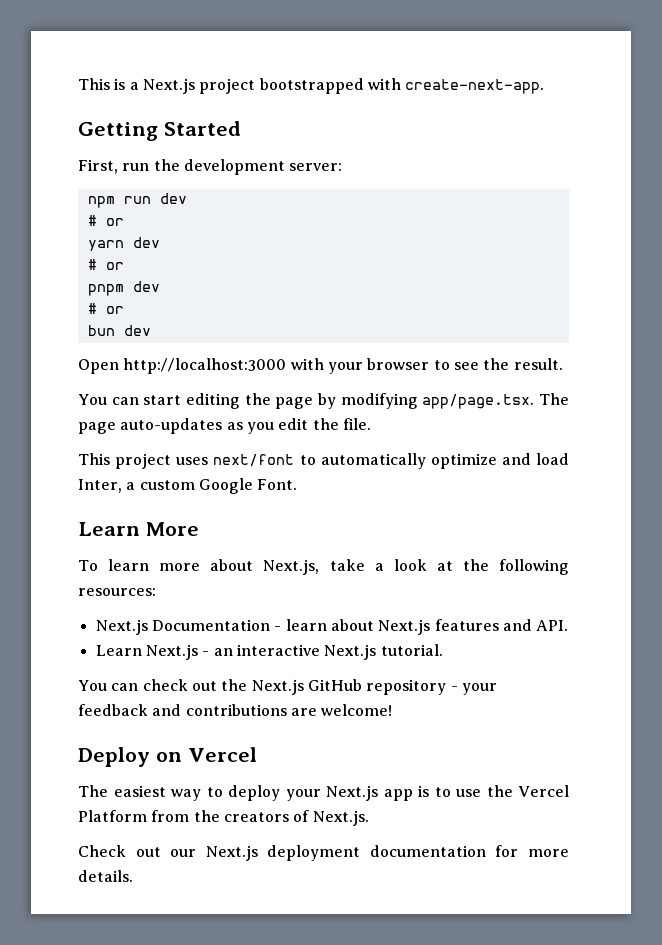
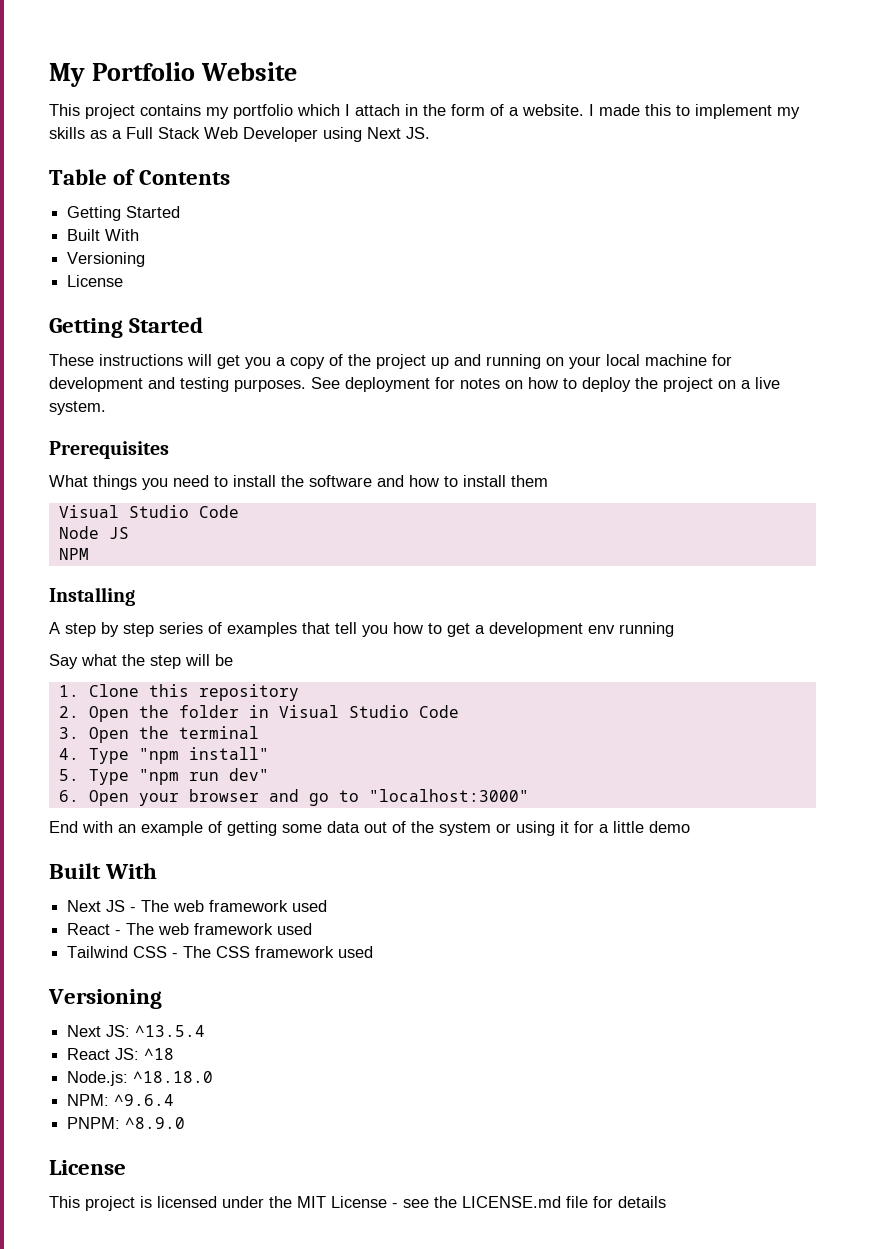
- This is a Next.js project bootstrapped with create-next-app.
+ My Portfolio Website
+ This project contains my portfolio which I attach in the form of a website. I made this to implement my skills as a Full Stack Web Developer using Next JS.
+ Table of Contents
  Getting Started
- First, run the development server:
- npm run dev
- # or
- yarn dev
- # or
- pnpm dev
- # or
- bun dev
- Open http://localhost:3000 with your browser to see the result.
- You can start editing the page by modifying app/page.tsx. The page auto-updates as you edit the file.
- This project uses next/font to automatically optimize and load Inter, a custom Google Font.
- Learn More
- To learn more about Next.js, take a look at the following resources:
- Next.js Documentation - learn about Next.js features and API.
- Learn Next.js - an interactive Next.js tutorial.
- You can check out the Next.js GitHub repository - your feedback and contributions are welcome!
- Deploy on Vercel
- The easiest way to deploy your Next.js app is to use the Vercel Platform from the creators of Next.js.
- Check out our Next.js deployment documentation for more details.
+ Built With
+ Versioning
+ License
+ Getting Started
+ These instructions will get you a copy of the project up and running on your local machine for development and testing purposes. See deployment for notes on how to deploy the project on a live system.
+ Prerequisites
+ What things you need to install the software and how to install them
+ Visual Studio Code
+ Node JS
+ NPM
+ Installing
+ A step by step series of examples that tell you how to get a development env running
+ Say what the step will be
+ 1. Clone this repository
+ 2. Open the folder in Visual Studio Code
+ 3. Open the terminal
+ 4. Type "npm install"
+ 5. Type "npm run dev"
+ 6. Open your browser and go to "localhost:3000"
+ End with an example of getting some data out of the system or using it for a little demo
+ Built With
+ Next JS - The web framework used
+ React - The web framework used
+ Tailwind CSS - The CSS framework used
+ Versioning
+ Next JS: ^13.5.4
+ React JS: ^18
+ Node.js: ^18.18.0
+ NPM: ^9.6.4
+ PNPM: ^8.9.0
+ License
+ This project is licensed under the MIT License - see the LICENSE.md file for details

